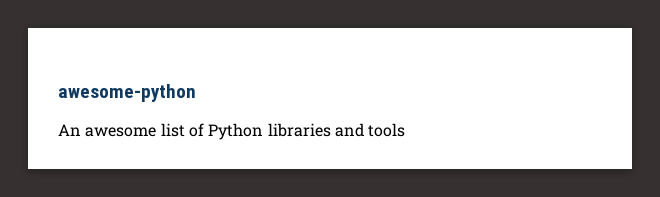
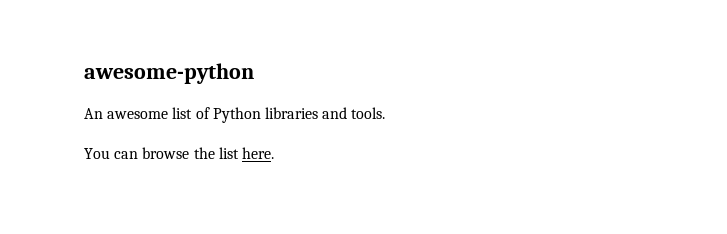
- An awesome list of Python libraries and tools
+ An awesome list of Python libraries and tools.
+ You can browse the list here.

